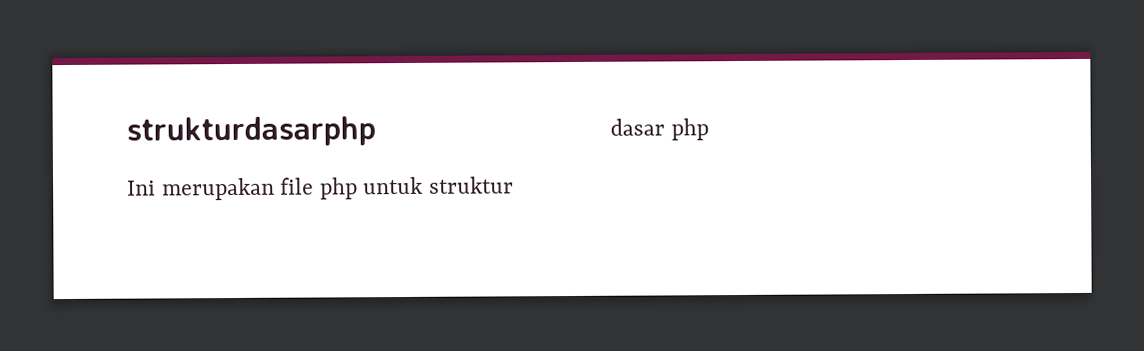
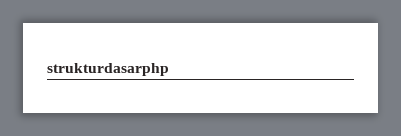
- Ini merupakan file php untuk struktur dasar php

